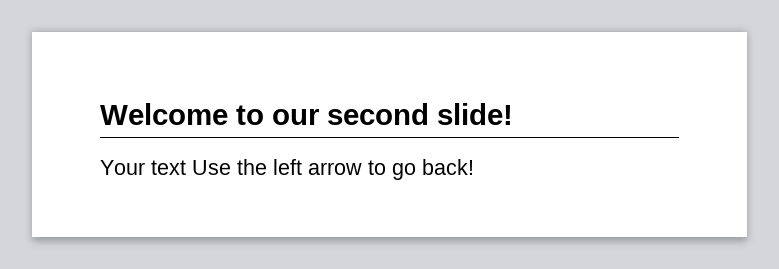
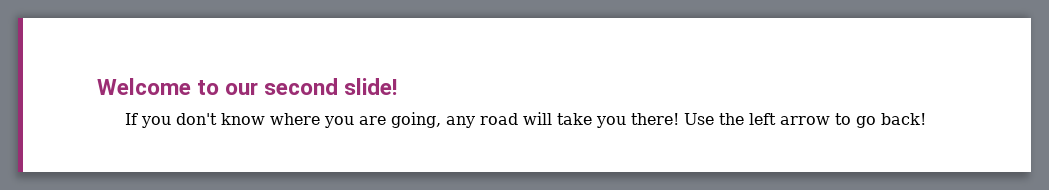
- Your text Use the left arrow to go back!
+ If you don't know where you are going, any road will take you there! Use the left arrow to go back!

